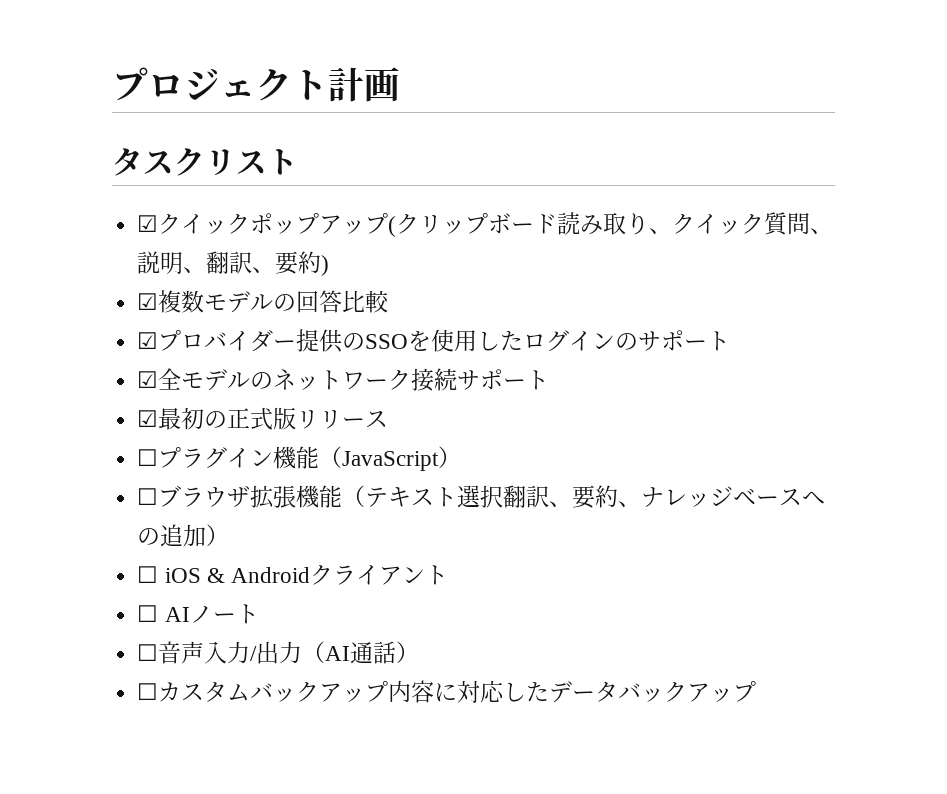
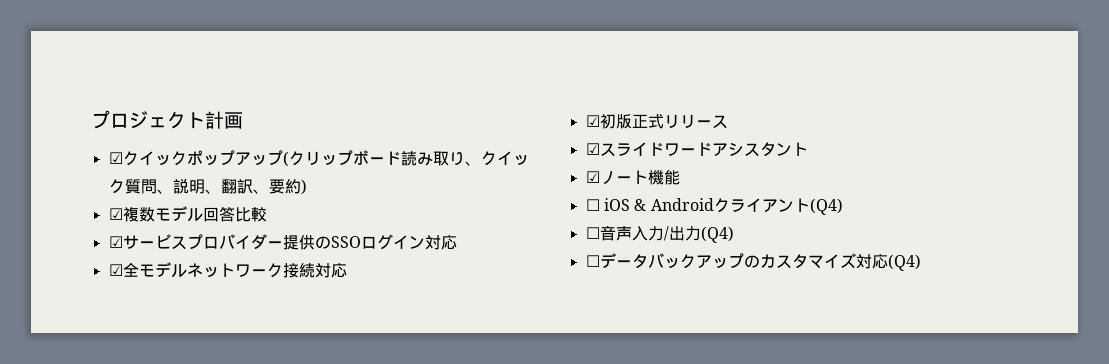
- タスクリスト
- ☑複数モデルの回答比較
+ ☑複数モデル回答比較
- ☑プロバイダー提供のSSOを使用したログインのサポート
+ ☑サービスプロバイダー提供のSSOログイン対応
- ☑全モデルのネットワーク接続サポート
- ☑最初の正式版リリース
+ ☑全モデルネットワーク接続対応
+ ☑初版正式リリース
- ☐プラグイン機能（JavaScript）
- ☐ブラウザ拡張機能（テキスト選択翻訳、要約、ナレッジベースへの追加）
+ ☑スライドワードアシスタント
+ ☑ノート機能
- ☐ iOS & Androidクライアント
- ☐ AIノート
+ ☐ iOS & Androidクライアント(Q4)
- ☐音声入力/出力（AI通話）
- ☐カスタムバックアップ内容に対応したデータバックアップ
+ ☐音声入力/出力(Q4)
+ ☐データバックアップのカスタマイズ対応(Q4)

